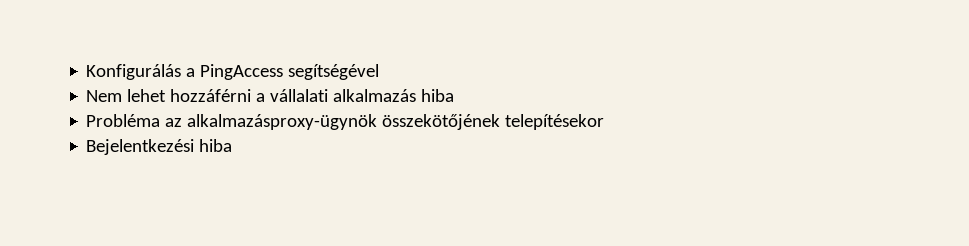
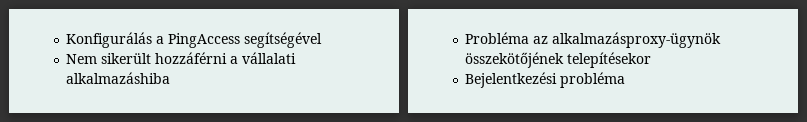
- Nem lehet hozzáférni a vállalati alkalmazás hiba
+ Nem sikerült hozzáférni a vállalati alkalmazáshiba
- Bejelentkezési hiba
+ Bejelentkezési probléma

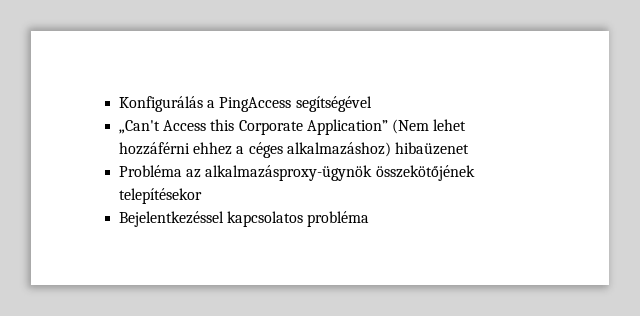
- Nem sikerült hozzáférni a vállalati alkalmazáshiba
+ „Can't Access this Corporate Application” (Nem lehet hozzáférni ehhez a céges alkalmazáshoz) hibaüzenet
- Bejelentkezési probléma
+ Bejelentkezéssel kapcsolatos probléma

